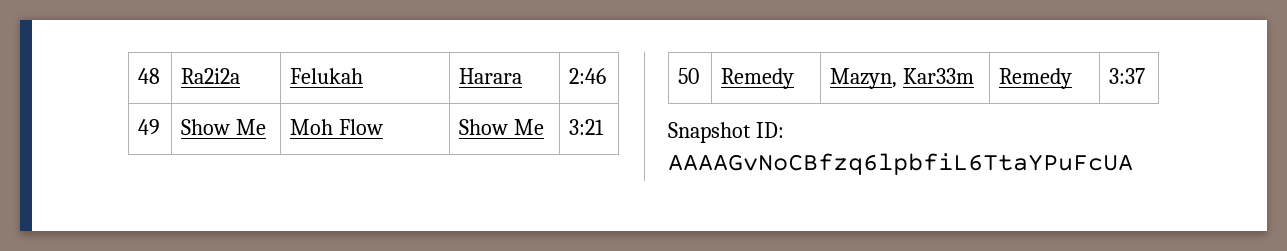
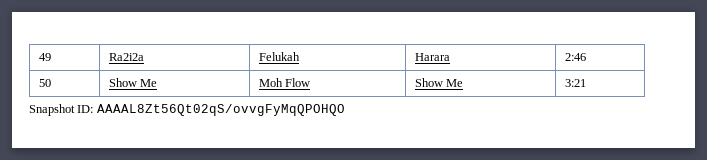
- 48 | Ra2i2a | Felukah | Harara | 2:46
+ 49 | Ra2i2a | Felukah | Harara | 2:46
- 49 | Show Me | Moh Flow | Show Me | 3:21
+ 50 | Show Me | Moh Flow | Show Me | 3:21
- 50 | Remedy | Mazyn, Kar33m | Remedy | 3:37
- Snapshot ID: AAAAGvNoCBfzq6lpbfiL6TtaYPuFcUA
+ Snapshot ID: AAAAL8Zt56Qt02qS/ovvgFyMqQPOHQO

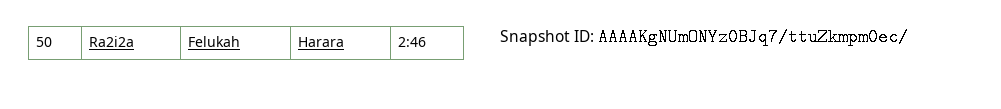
- 49 | Ra2i2a | Felukah | Harara | 2:46
+ 50 | Ra2i2a | Felukah | Harara | 2:46
- 50 | Show Me | Moh Flow | Show Me | 3:21
- Snapshot ID: AAAAL8Zt56Qt02qS/ovvgFyMqQPOHQO
+ Snapshot ID: AAAAKgNUmONYz0BJq7/ttuZkmpm0ec/

